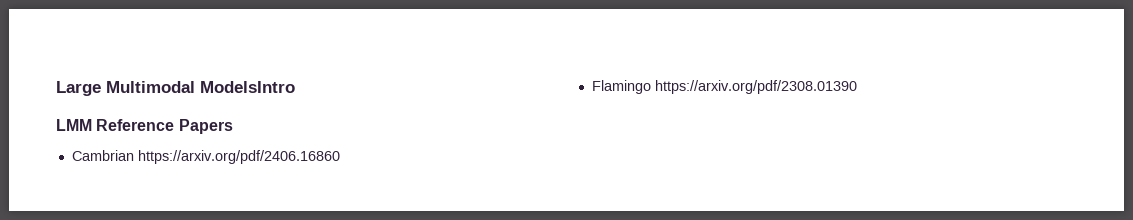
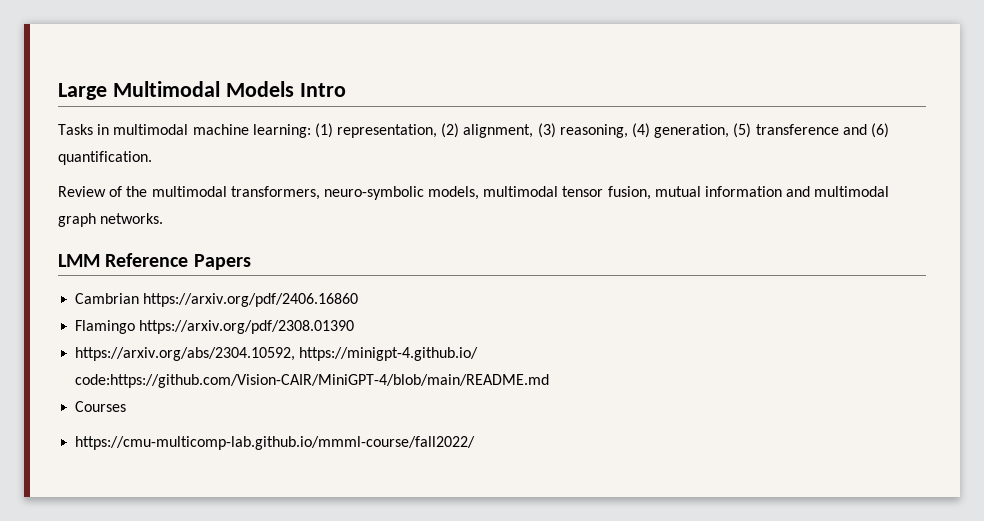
- Large Multimodal ModelsIntro
+ Large Multimodal Models Intro
+ Tasks in multimodal machine learning: (1) representation, (2) alignment, (3) reasoning, (4) generation, (5) transference and (6) quantification.
+ Review of the multimodal transformers, neuro-symbolic models, multimodal tensor fusion, mutual information and multimodal graph networks.
+ https://arxiv.org/abs/2304.10592, https://minigpt-4.github.io/ code:https://github.com/Vision-CAIR/MiniGPT-4/blob/main/README.md
+ Courses
+ https://cmu-multicomp-lab.github.io/mmml-course/fall2022/

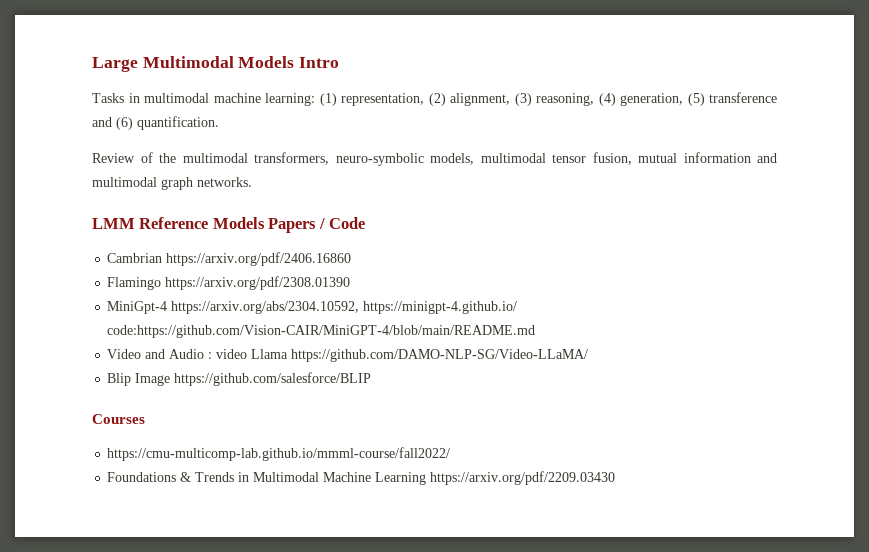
- LMM Reference Papers
+ LMM Reference Models Papers / Code
- https://arxiv.org/abs/2304.10592, https://minigpt-4.github.io/ code:https://github.com/Vision-CAIR/MiniGPT-4/blob/main/README.md
+ MiniGpt-4 https://arxiv.org/abs/2304.10592, https://minigpt-4.github.io/ code:https://github.com/Vision-CAIR/MiniGPT-4/blob/main/README.md
+ Video and Audio : video Llama https://github.com/DAMO-NLP-SG/Video-LLaMA/
+ Blip Image https://github.com/salesforce/BLIP
  Courses
  https://cmu-multicomp-lab.github.io/mmml-course/fall2022/
+ Foundations & Trends in Multimodal Machine Learning https://arxiv.org/pdf/2209.03430

